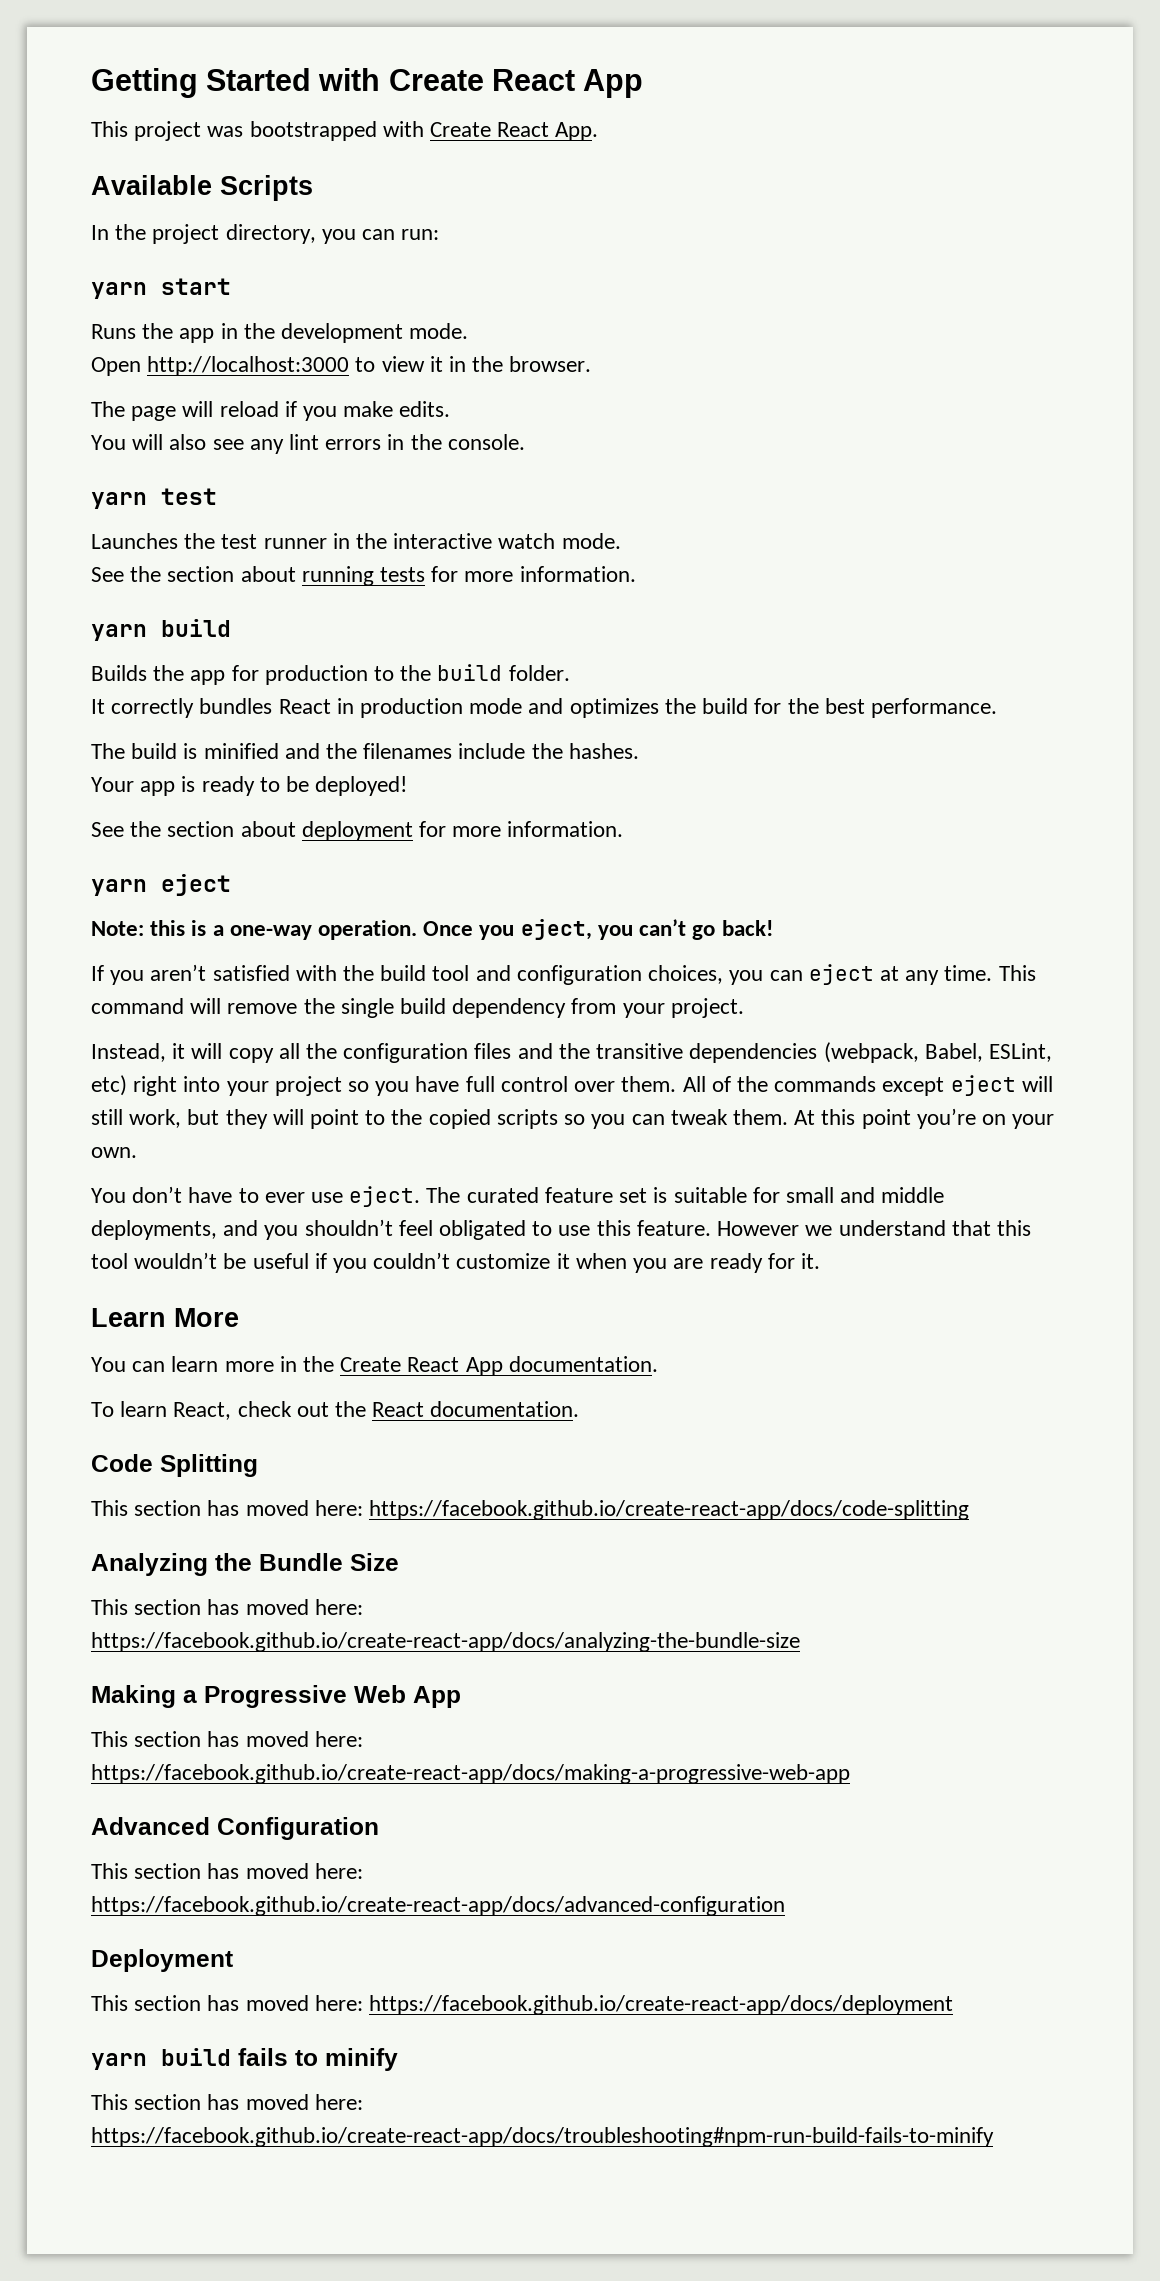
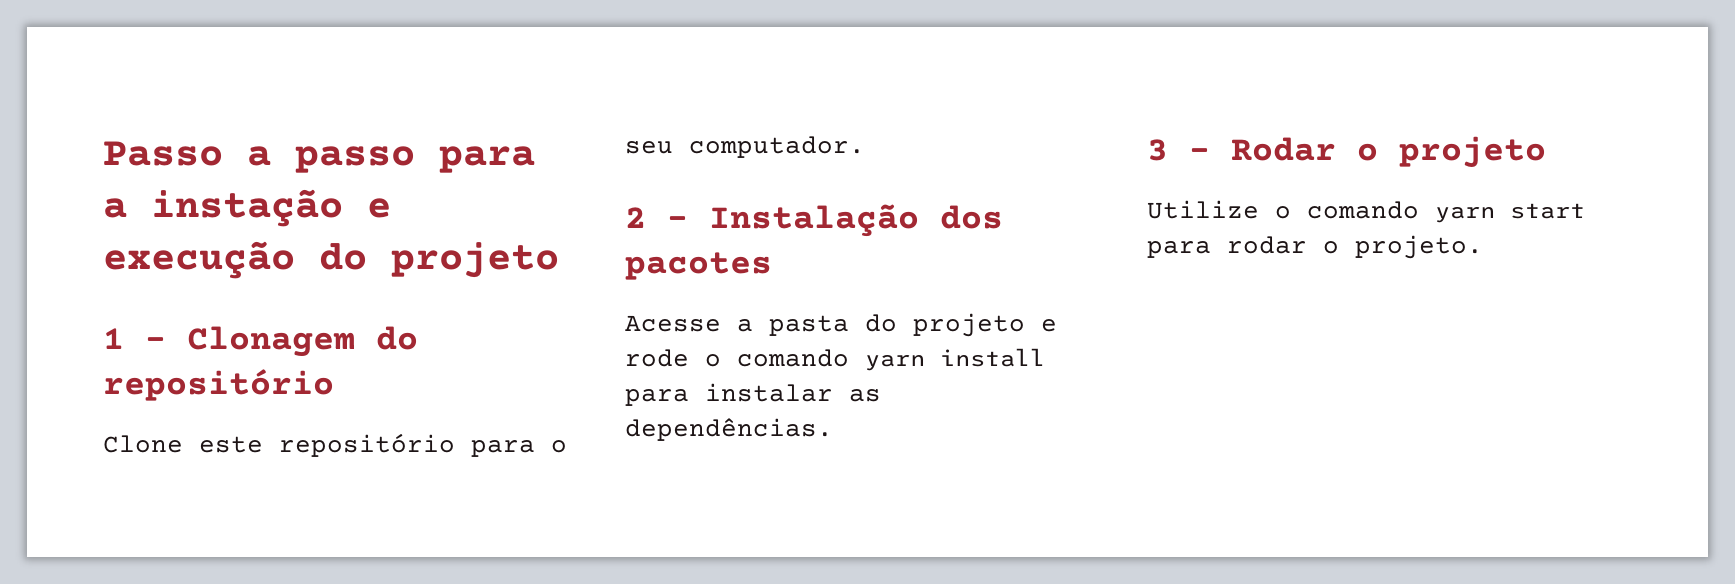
- Getting Started with Create React App
- This project was bootstrapped with Create React App.
- Available Scripts
- In the project directory, you can run:
- yarn start
- Runs the app in the development mode.
- Open http://localhost:3000 to view it in the browser.
- The page will reload if you make edits.
- You will also see any lint errors in the console.
- yarn test
- Launches the test runner in the interactive watch mode.
- See the section about running tests for more information.
- yarn build
- Builds the app for production to the build folder.
- It correctly bundles React in production mode and optimizes the build for the best performance.
- The build is minified and the filenames include the hashes.
- Your app is ready to be deployed!
- See the section about deployment for more information.
- yarn eject
- Note: this is a one-way operation. Once you eject, you can’t go back!
- If you aren’t satisfied with the build tool and configuration choices, you can eject at any time. This command will remove the single build dependency from your project.
- Instead, it will copy all the configuration files and the transitive dependencies (webpack, Babel, ESLint, etc) right into your project so you have full control over them. All of the commands except eject will still work, but they will point to the copied scripts so you can tweak them. At this point you’re on your own.
- You don’t have to ever use eject. The curated feature set is suitable for small and middle deployments, and you shouldn’t feel obligated to use this feature. However we understand that this tool wouldn’t be useful if you couldn’t customize it when you are ready for it.
- Learn More
- You can learn more in the Create React App documentation.
- To learn React, check out the React documentation.
- Code Splitting
- This section has moved here: https://facebook.github.io/create-react-app/docs/code-splitting
- Analyzing the Bundle Size
- This section has moved here: https://facebook.github.io/create-react-app/docs/analyzing-the-bundle-size
- Making a Progressive Web App
- This section has moved here: https://facebook.github.io/create-react-app/docs/making-a-progressive-web-app
- Advanced Configuration
- This section has moved here: https://facebook.github.io/create-react-app/docs/advanced-configuration
- Deployment
- This section has moved here: https://facebook.github.io/create-react-app/docs/deployment
- yarn build fails to minify
- This section has moved here: https://facebook.github.io/create-react-app/docs/troubleshooting#npm-run-build-fails-to-minify
+ Passo a passo para a instação e execução do projeto
+ 1 - Clonagem do repositório
+ Clone este repositório para o seu computador.
+ 2 - Instalação dos pacotes
+ Acesse a pasta do projeto e rode o comando yarn install para instalar as dependências.
+ 3 - Rodar o projeto
+ Utilize o comando yarn start para rodar o projeto.

